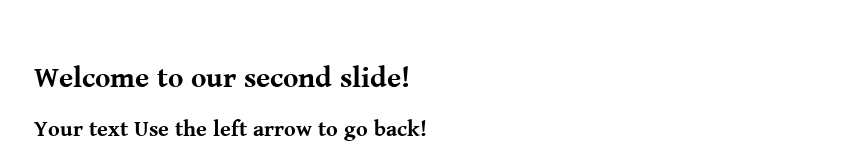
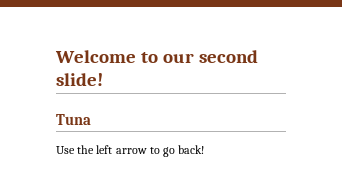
- Your text Use the left arrow to go back!
+ Tuna
+ Use the left arrow to go back!

